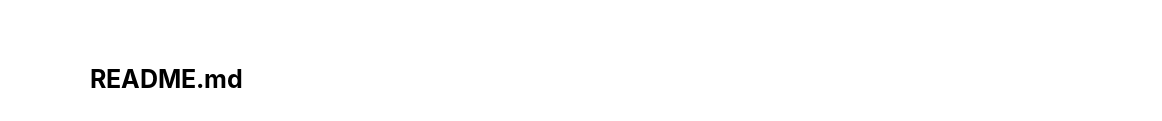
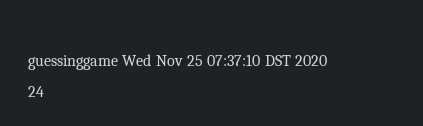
- README.md
+ guessinggame Wed Nov 25 07:37:10 DST 2020
+ 24

